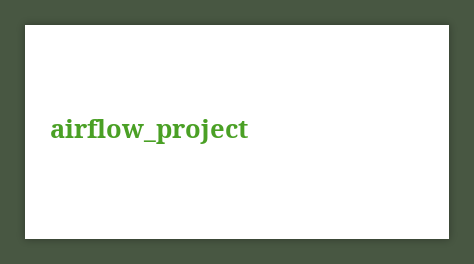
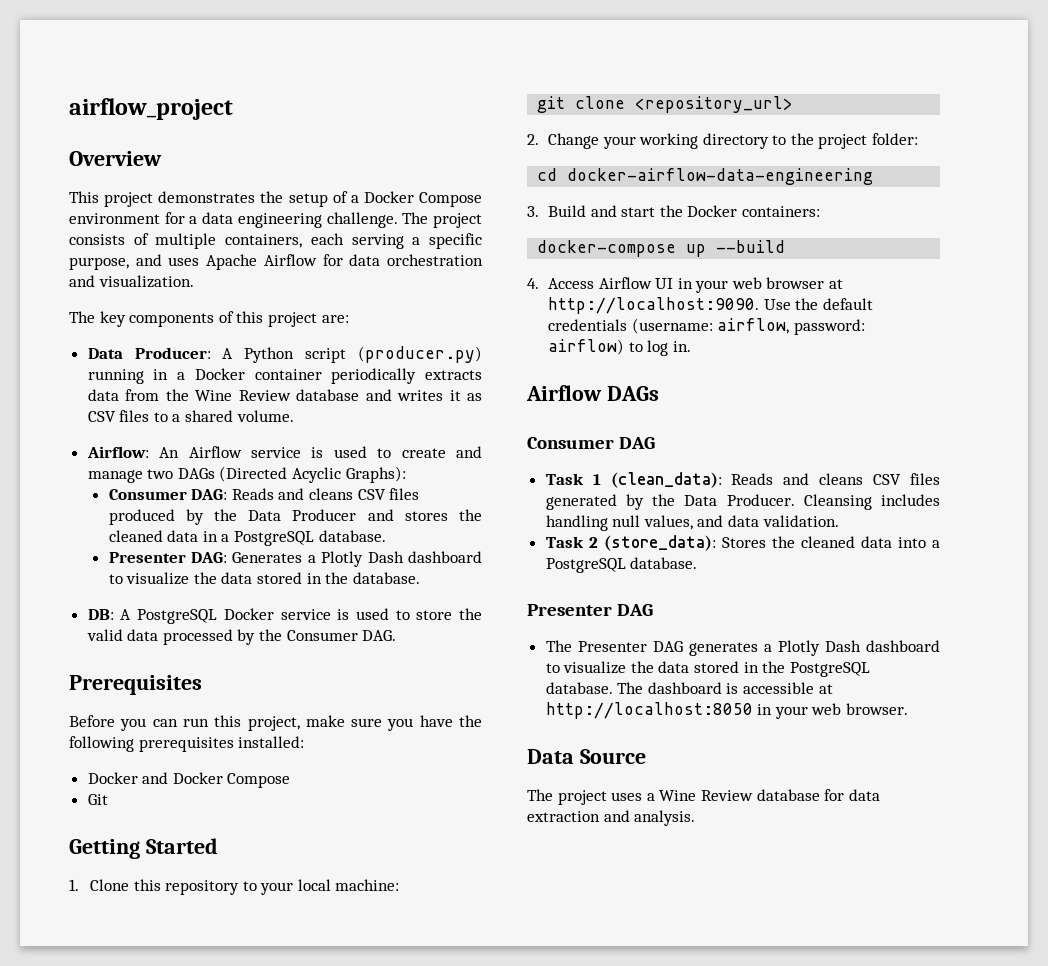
+ Overview
+ This project demonstrates the setup of a Docker Compose environment for a data engineering challenge. The project consists of multiple containers, each serving a specific purpose, and uses Apache Airflow for data orchestration and visualization.
+ The key components of this project are:
+ Data Producer: A Python script (producer.py) running in a Docker container periodically extracts data from the Wine Review database and writes it as CSV files to a shared volume.
+ Airflow: An Airflow service is used to create and manage two DAGs (Directed Acyclic Graphs):
+ Consumer DAG: Reads and cleans CSV files produced by the Data Producer and stores the cleaned data in a PostgreSQL database.
+ Presenter DAG: Generates a Plotly Dash dashboard to visualize the data stored in the database.
+ DB: A PostgreSQL Docker service is used to store the valid data processed by the Consumer DAG.
+ Prerequisites
+ Before you can run this project, make sure you have the following prerequisites installed:
+ Docker and Docker Compose
+ Git
+ Getting Started
+ 1. Clone this repository to your local machine:
+ git clone <repository_url>
+ 2. Change your working directory to the project folder:
+ cd docker-airflow-data-engineering
+ 3. Build and start the Docker containers:
+ docker-compose up --build
+ 4. Access Airflow UI in your web browser at http://localhost:9090. Use the default credentials (username: airflow, password: airflow) to log in.
+ Airflow DAGs
+ Consumer DAG
+ Task 1 (clean_data): Reads and cleans CSV files generated by the Data Producer. Cleansing includes handling null values, and data validation.
+ Task 2 (store_data): Stores the cleaned data into a PostgreSQL database.
+ Presenter DAG
+ The Presenter DAG generates a Plotly Dash dashboard to visualize the data stored in the PostgreSQL database. The dashboard is accessible at http://localhost:8050 in your web browser.
+ Data Source
+ The project uses a Wine Review database for data extraction and analysis.

